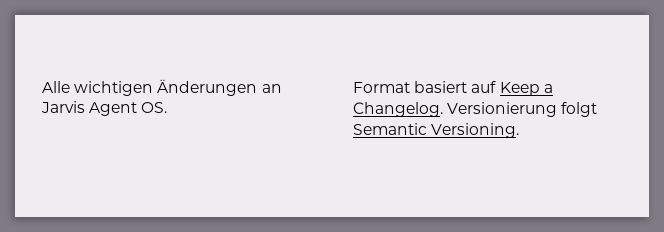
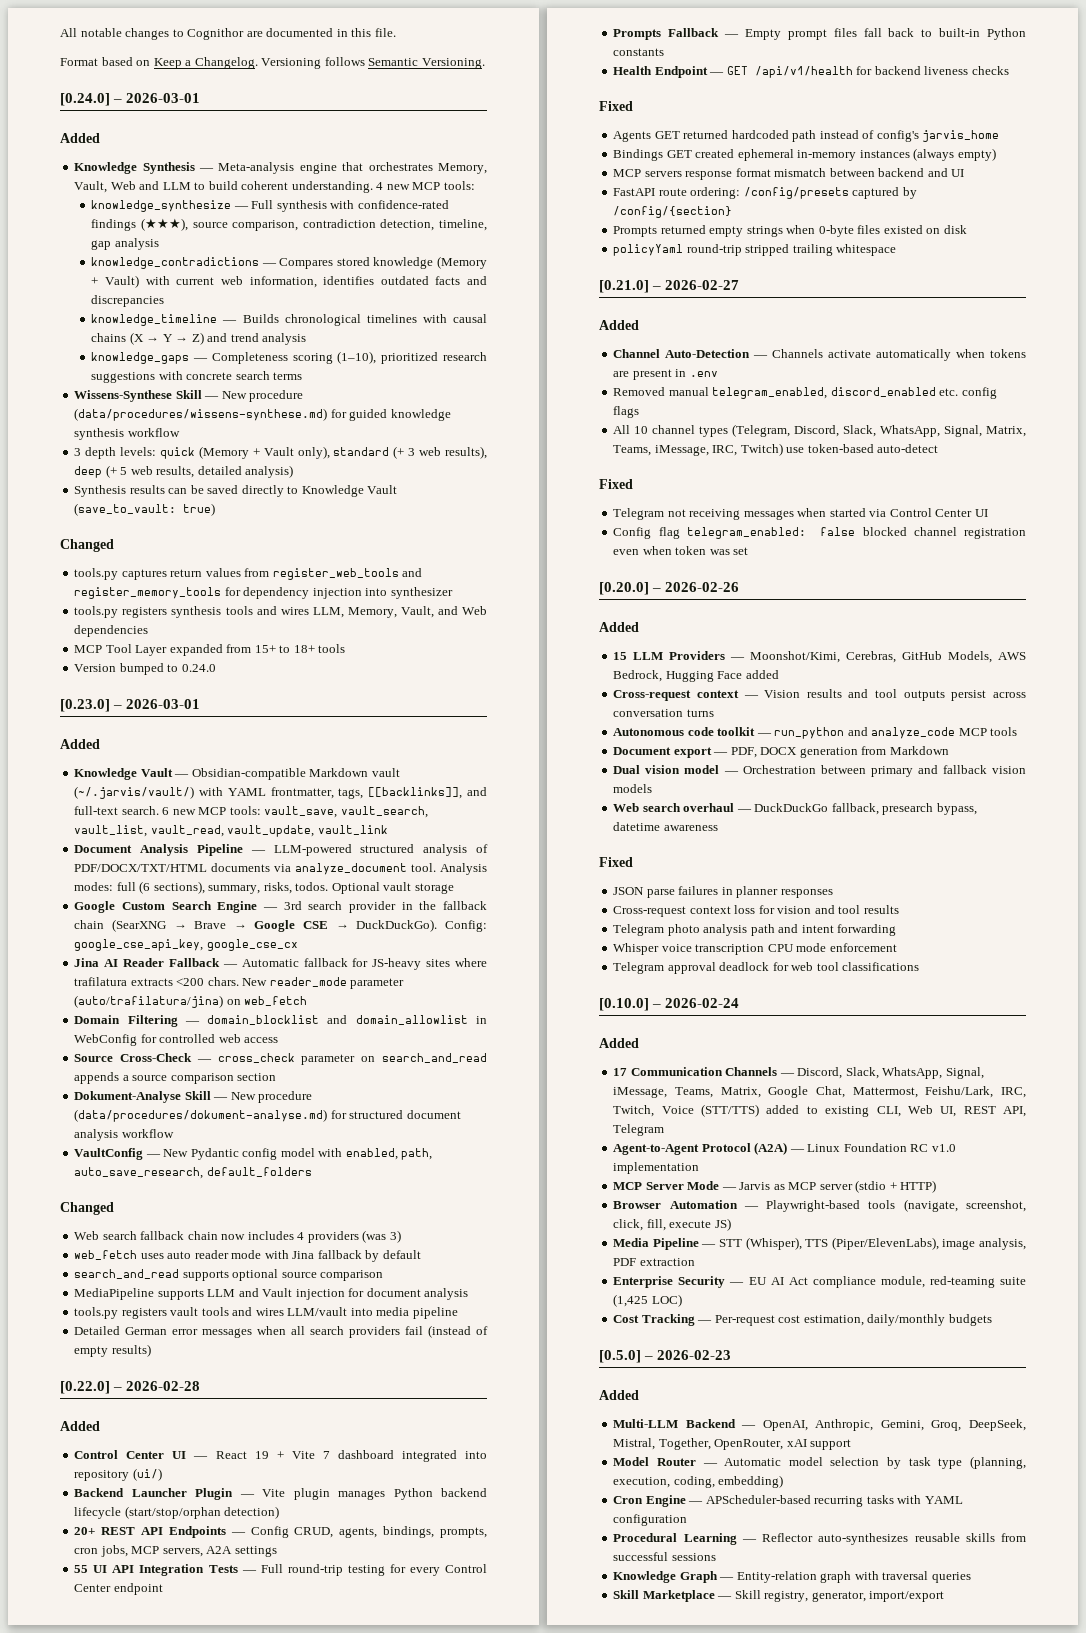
- Alle wichtigen Änderungen an Jarvis Agent OS.
+ All notable changes to Cognithor are documented in this file.
- Format basiert auf Keep a Changelog.
+ Format based on Keep a Changelog.
- Versionierung folgt Semantic Versioning.
+ Versioning follows Semantic Versioning.
+ [0.24.0] – 2026-03-01
+ Added
+ Knowledge Synthesis — Meta-analysis engine that orchestrates Memory, Vault, Web and LLM to build coherent understanding. 4 new MCP tools:
+ knowledge_synthesize — Full synthesis with confidence-rated findings (★★★), source comparison, contradiction detection, timeline, gap analysis
+ knowledge_contradictions — Compares stored knowledge (Memory + Vault) with current web information, identifies outdated facts and discrepancies
+ knowledge_timeline — Builds chronological timelines with causal chains (X → Y → Z) and trend analysis
+ knowledge_gaps — Completeness scoring (1–10), prioritized research suggestions with concrete search terms
+ Wissens-Synthese Skill — New procedure (data/procedures/wissens-synthese.md) for guided knowledge synthesis workflow
+ 3 depth levels: quick (Memory + Vault only), standard (+ 3 web results), deep (+ 5 web results, detailed analysis)
+ Synthesis results can be saved directly to Knowledge Vault (save_to_vault: true)
+ Changed
+ tools.py captures return values from register_web_tools and register_memory_tools for dependency injection into synthesizer
+ tools.py registers synthesis tools and wires LLM, Memory, Vault, and Web dependencies
+ MCP Tool Layer expanded from 15+ to 18+ tools
+ Version bumped to 0.24.0
+ [0.23.0] – 2026-03-01
+ Added
+ Knowledge Vault — Obsidian-compatible Markdown vault (~/.jarvis/vault/) with YAML frontmatter, tags, [[backlinks]], and full-text search. 6 new MCP tools: vault_save, vault_search, vault_list, vault_read, vault_update, vault_link
+ Document Analysis Pipeline — LLM-powered structured analysis of PDF/DOCX/TXT/HTML documents via analyze_document tool. Analysis modes: full (6 sections), summary, risks, todos. Optional vault storage
+ Google Custom Search Engine — 3rd search provider in the fallback chain (SearXNG → Brave → Google CSE → DuckDuckGo). Config: google_cse_api_key, google_cse_cx
+ Jina AI Reader Fallback — Automatic fallback for JS-heavy sites where trafilatura extracts <200 chars. New reader_mode parameter (auto/trafilatura/jina) on web_fetch
+ Domain Filtering — domain_blocklist and domain_allowlist in WebConfig for controlled web access
+ Source Cross-Check — cross_check parameter on search_and_read appends a source comparison section
+ Dokument-Analyse Skill — New procedure (data/procedures/dokument-analyse.md) for structured document analysis workflow
+ VaultConfig — New Pydantic config model with enabled, path, auto_save_research, default_folders
+ Changed
+ Web search fallback chain now includes 4 providers (was 3)
+ web_fetch uses auto reader mode with Jina fallback by default
+ search_and_read supports optional source comparison
+ MediaPipeline supports LLM and Vault injection for document analysis
+ tools.py registers vault tools and wires LLM/vault into media pipeline
+ Detailed German error messages when all search providers fail (instead of empty results)
+ [0.22.0] – 2026-02-28
+ Added
+ Control Center UI — React 19 + Vite 7 dashboard integrated into repository (ui/)
+ Backend Launcher Plugin — Vite plugin manages Python backend lifecycle (start/stop/orphan detection)
+ 20+ REST API Endpoints — Config CRUD, agents, bindings, prompts, cron jobs, MCP servers, A2A settings
+ 55 UI API Integration Tests — Full round-trip testing for every Control Center endpoint
+ Prompts Fallback — Empty prompt files fall back to built-in Python constants
+ Health Endpoint — GET /api/v1/health for backend liveness checks
+ Fixed
+ Agents GET returned hardcoded path instead of config's jarvis_home
+ Bindings GET created ephemeral in-memory instances (always empty)
+ MCP servers response format mismatch between backend and UI
+ FastAPI route ordering: /config/presets captured by /config/{section}
+ Prompts returned empty strings when 0-byte files existed on disk
+ policyYaml round-trip stripped trailing whitespace
+ [0.21.0] – 2026-02-27
+ Added
+ Channel Auto-Detection — Channels activate automatically when tokens are present in .env
+ Removed manual telegram_enabled, discord_enabled etc. config flags
+ All 10 channel types (Telegram, Discord, Slack, WhatsApp, Signal, Matrix, Teams, iMessage, IRC, Twitch) use token-based auto-detect
+ Fixed
+ Telegram not receiving messages when started via Control Center UI
+ Config flag telegram_enabled: false blocked channel registration even when token was set
+ [0.20.0] – 2026-02-26
+ Added
+ 15 LLM Providers — Moonshot/Kimi, Cerebras, GitHub Models, AWS Bedrock, Hugging Face added
+ Cross-request context — Vision results and tool outputs persist across conversation turns
+ Autonomous code toolkit — run_python and analyze_code MCP tools
+ Document export — PDF, DOCX generation from Markdown
+ Dual vision model — Orchestration between primary and fallback vision models
+ Web search overhaul — DuckDuckGo fallback, presearch bypass, datetime awareness
+ Fixed
+ JSON parse failures in planner responses
+ Cross-request context loss for vision and tool results
+ Telegram photo analysis path and intent forwarding
+ Whisper voice transcription CPU mode enforcement
+ Telegram approval deadlock for web tool classifications
+ [0.10.0] – 2026-02-24
+ Added
+ 17 Communication Channels — Discord, Slack, WhatsApp, Signal, iMessage, Teams, Matrix, Google Chat, Mattermost, Feishu/Lark, IRC, Twitch, Voice (STT/TTS) added to existing CLI, Web UI, REST API, Telegram
+ Agent-to-Agent Protocol (A2A) — Linux Foundation RC v1.0 implementation
+ MCP Server Mode — Jarvis as MCP server (stdio + HTTP)
+ Browser Automation — Playwright-based tools (navigate, screenshot, click, fill, execute JS)
+ Media Pipeline — STT (Whisper), TTS (Piper/ElevenLabs), image analysis, PDF extraction
+ Enterprise Security — EU AI Act compliance module, red-teaming suite (1,425 LOC)
+ Cost Tracking — Per-request cost estimation, daily/monthly budgets
+ [0.5.0] – 2026-02-23
+ Added
+ Multi-LLM Backend — OpenAI, Anthropic, Gemini, Groq, DeepSeek, Mistral, Together, OpenRouter, xAI support
+ Model Router — Automatic model selection by task type (planning, execution, coding, embedding)
+ Cron Engine — APScheduler-based recurring tasks with YAML configuration
+ Procedural Learning — Reflector auto-synthesizes reusable skills from successful sessions
+ Knowledge Graph — Entity-relation graph with traversal queries
+ Skill Marketplace — Skill registry, generator, import/export

